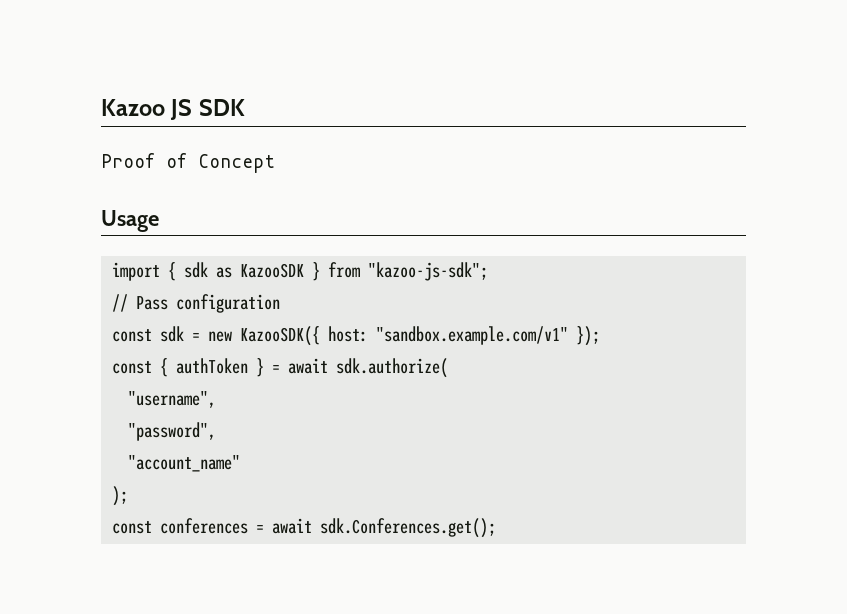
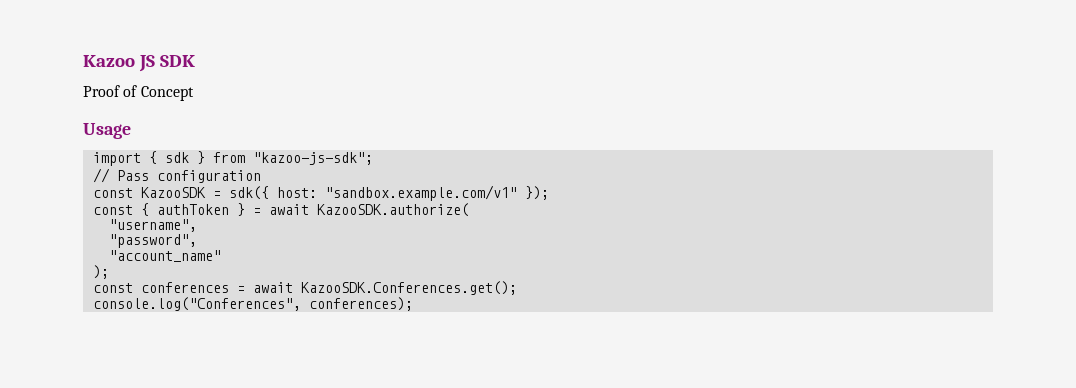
- import { sdk as KazooSDK } from "kazoo-js-sdk";
+ import { sdk } from "kazoo-js-sdk";
- const sdk = new KazooSDK({ host: "sandbox.example.com/v1" });
+ const KazooSDK = sdk({ host: "sandbox.example.com/v1" });
- const { authToken } = await sdk.authorize(
+ const { authToken } = await KazooSDK.authorize(
- const conferences = await sdk.Conferences.get();
+ const conferences = await KazooSDK.Conferences.get();
+ console.log("Conferences", conferences);

